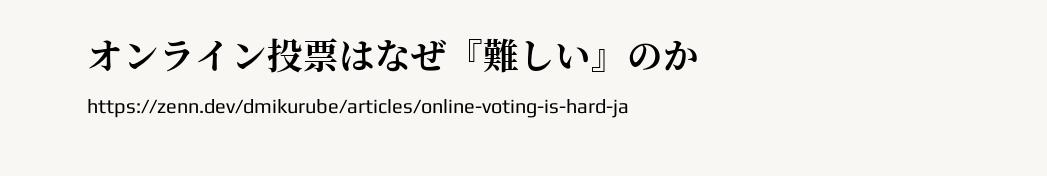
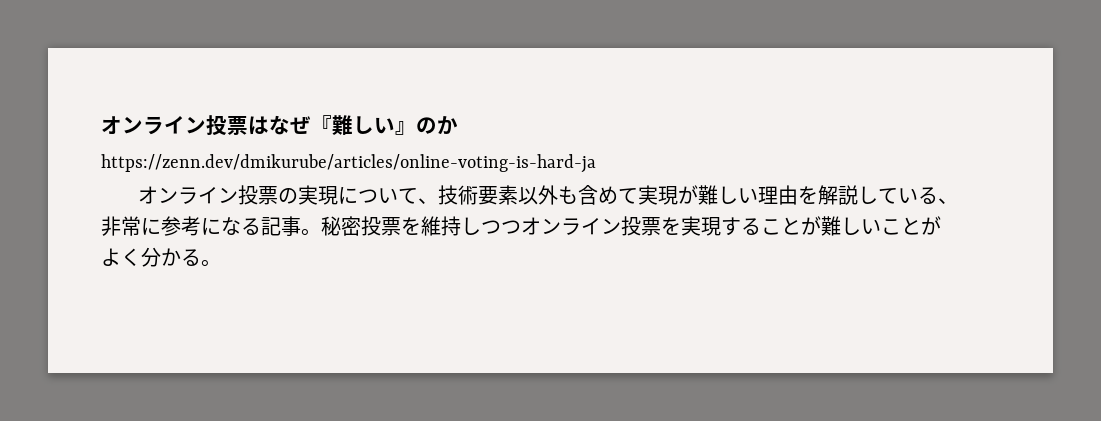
+ オンライン投票の実現について、技術要素以外も含めて実現が難しい理由を解説している、非常に参考になる記事。秘密投票を維持しつつオンライン投票を実現することが難しいことがよく分かる。

